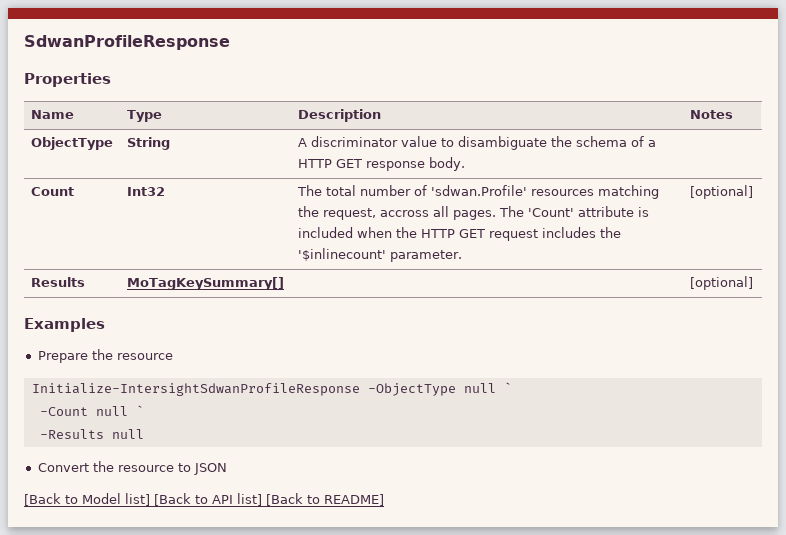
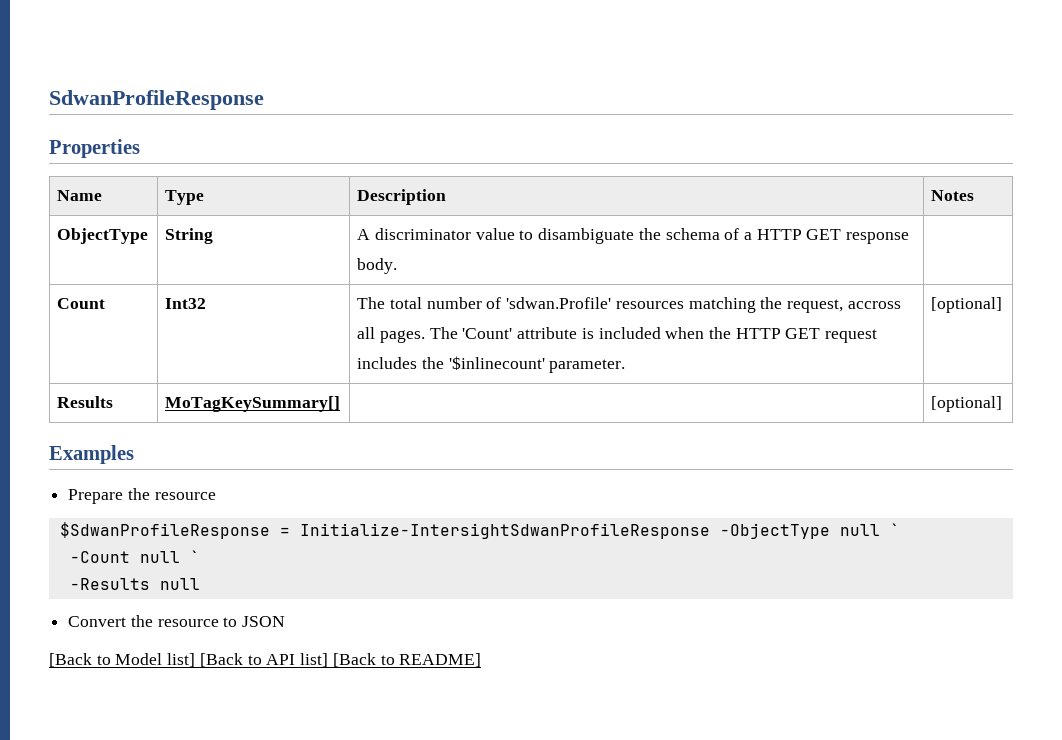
- Initialize-IntersightSdwanProfileResponse -ObjectType null `
+ $SdwanProfileResponse = Initialize-IntersightSdwanProfileResponse -ObjectType null `

